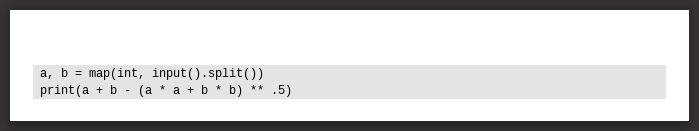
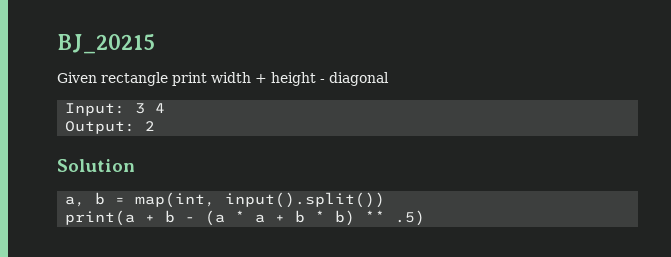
+ BJ_20215
+ Given rectangle print width + height - diagonal
+ Input: 3 4
+ Output: 2
+ Solution

